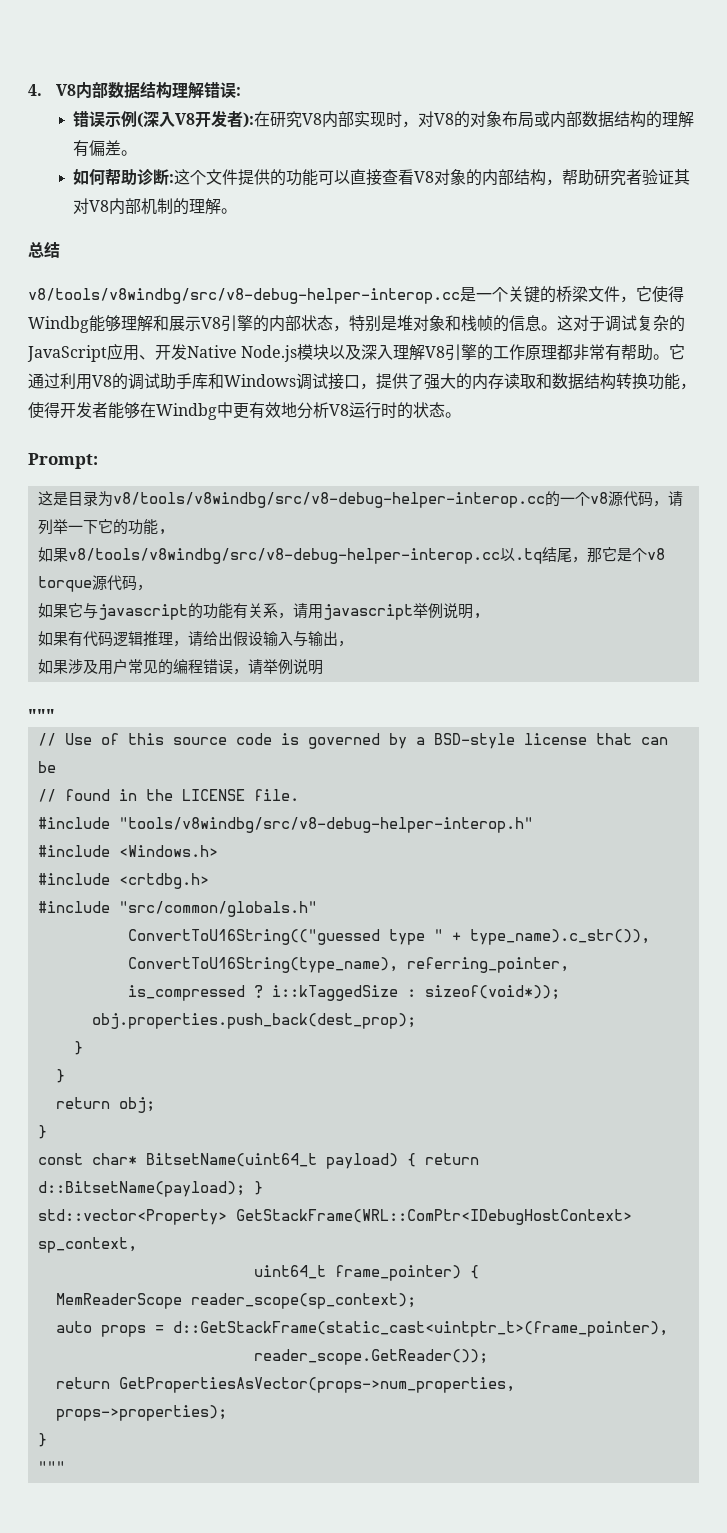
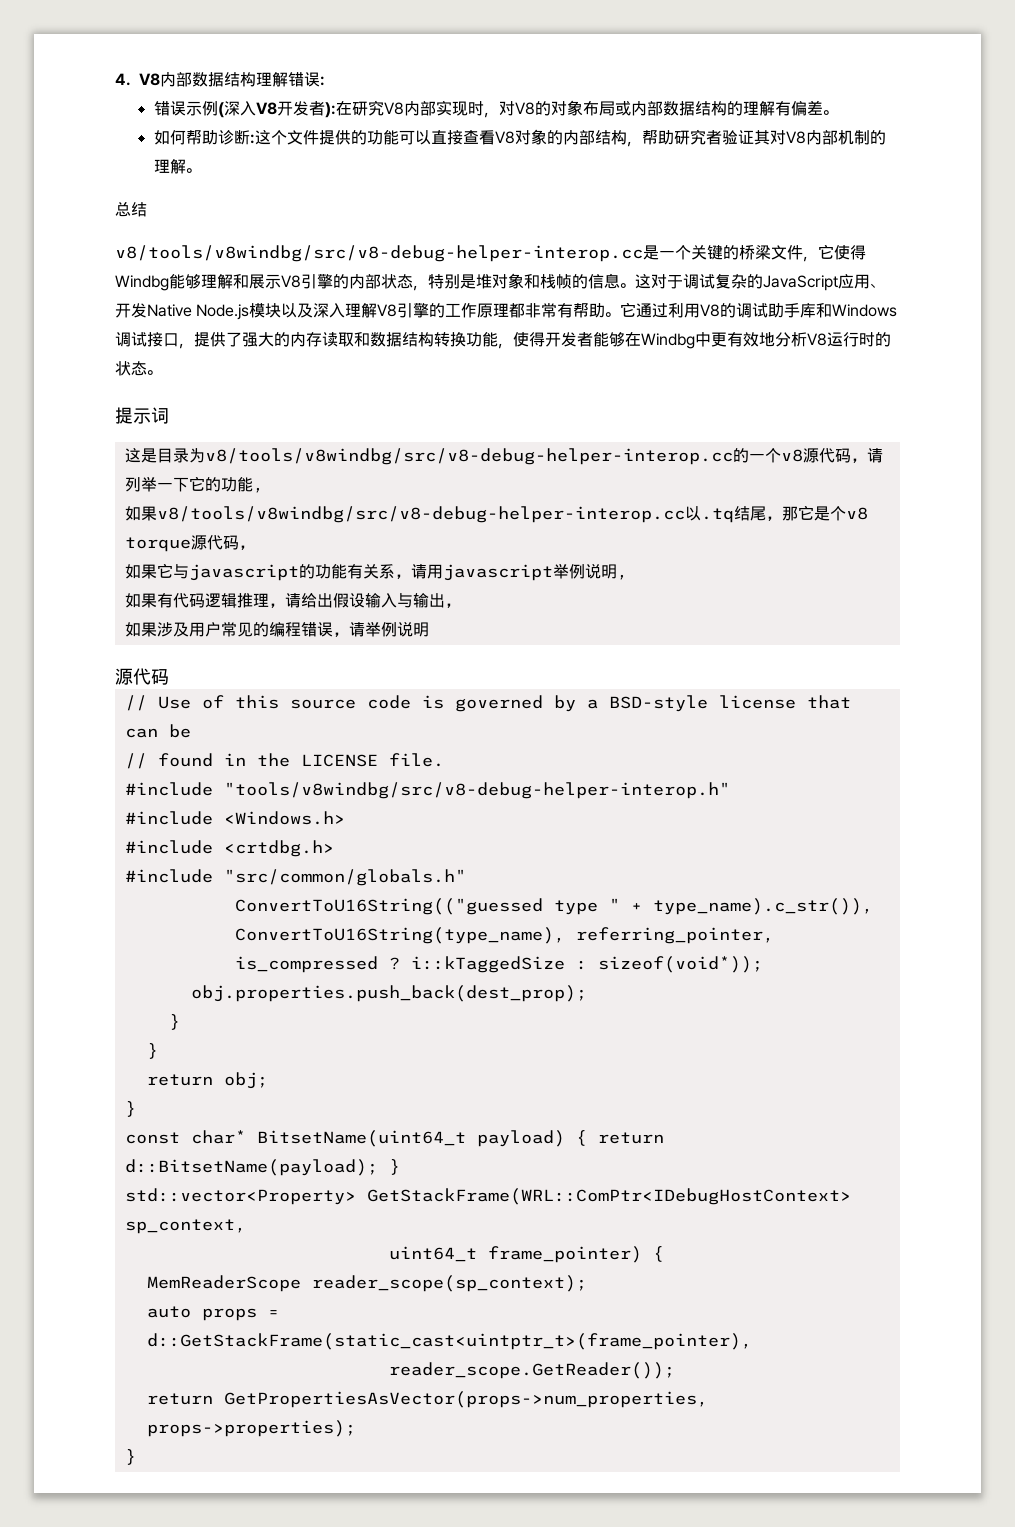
- Prompt:
+ 提示词
  如果涉及用户常见的编程错误，请举例说明
- """
+ 源代码
  return GetPropertiesAsVector(props->num_properties, props->properties);
  }
- """

